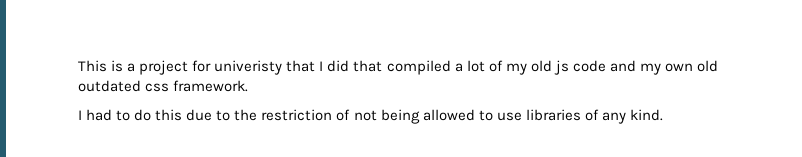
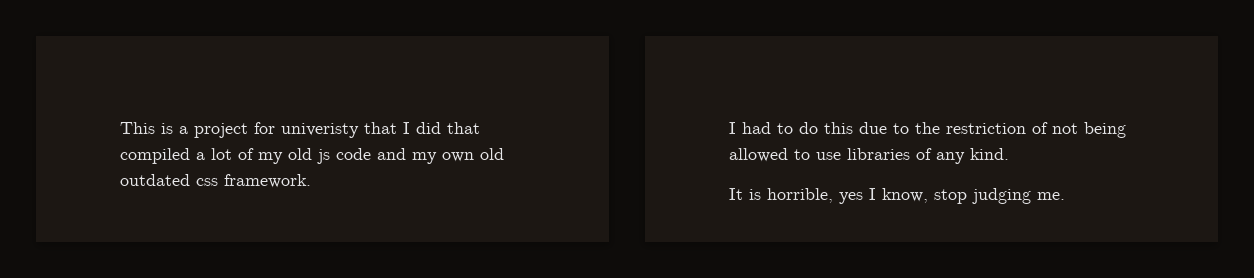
+ It is horrible, yes I know, stop judging me.

